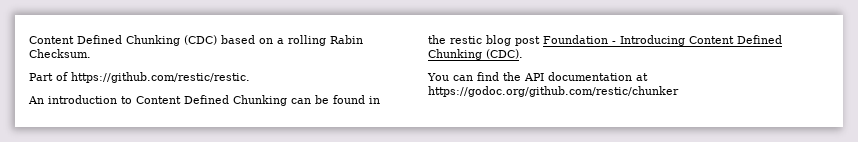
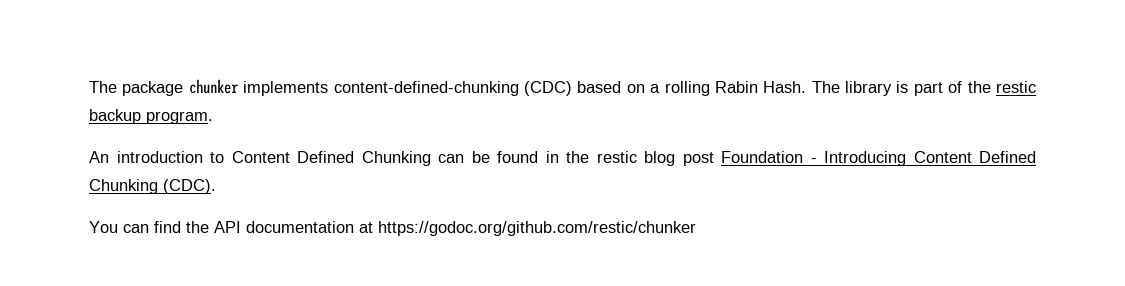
- Content Defined Chunking (CDC) based on a rolling Rabin Checksum.
- Part of https://github.com/restic/restic.
+ The package chunker implements content-defined-chunking (CDC) based on a rolling Rabin Hash. The library is part of the restic backup program.

